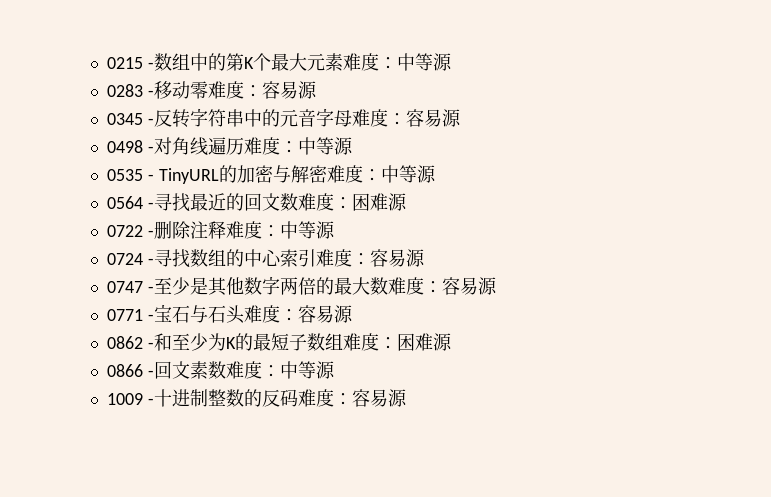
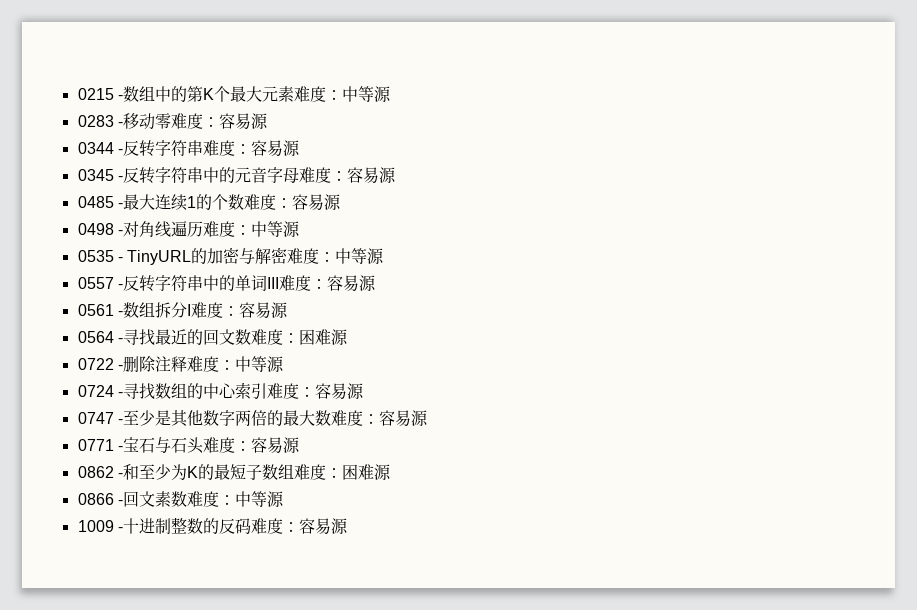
+ 0344 -反转字符串难度：容易源
+ 0485 -最大连续1的个数难度：容易源
+ 0557 -反转字符串中的单词III难度：容易源
+ 0561 -数组拆分I难度：容易源

